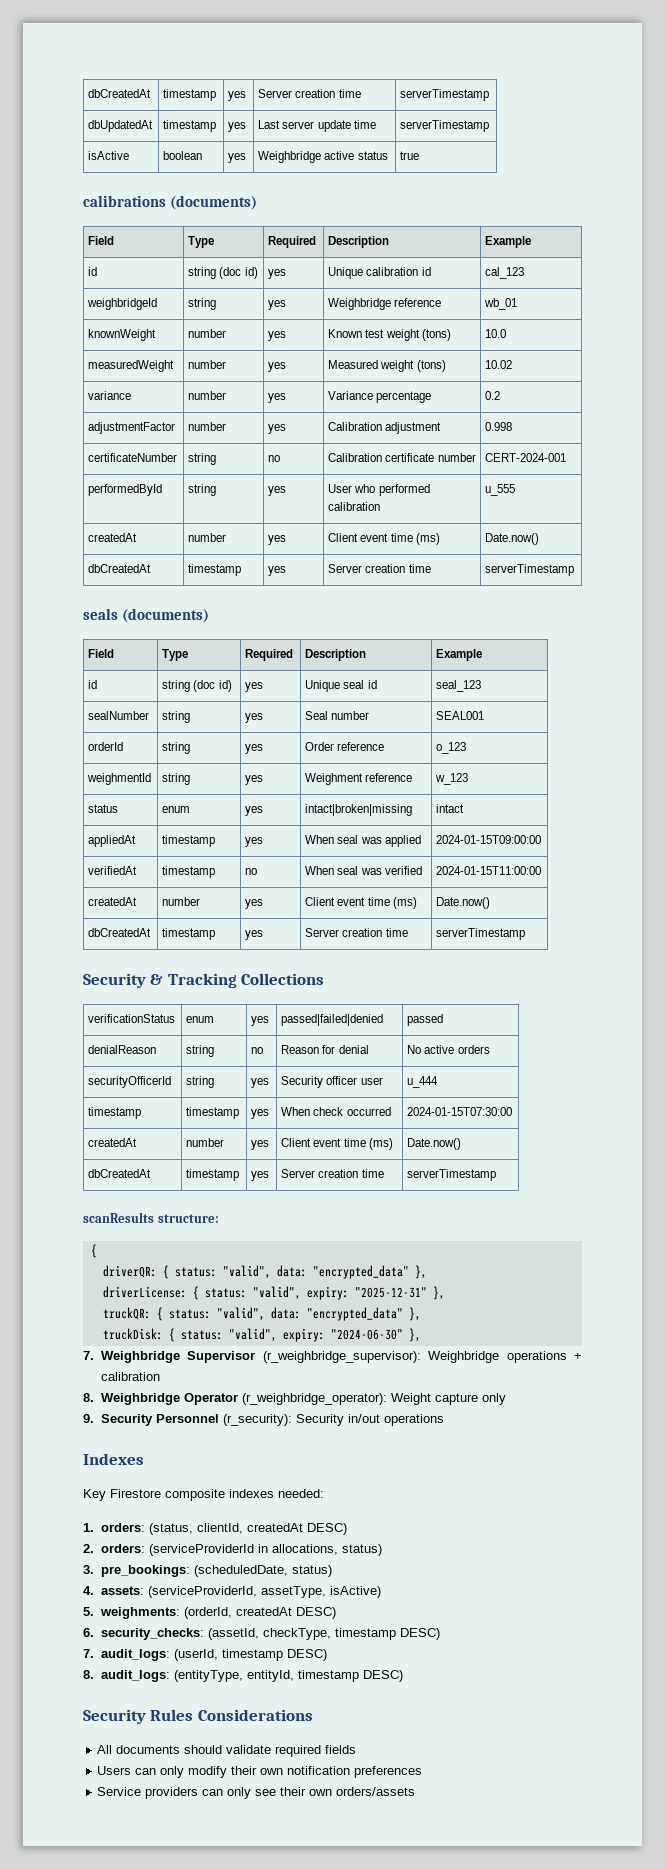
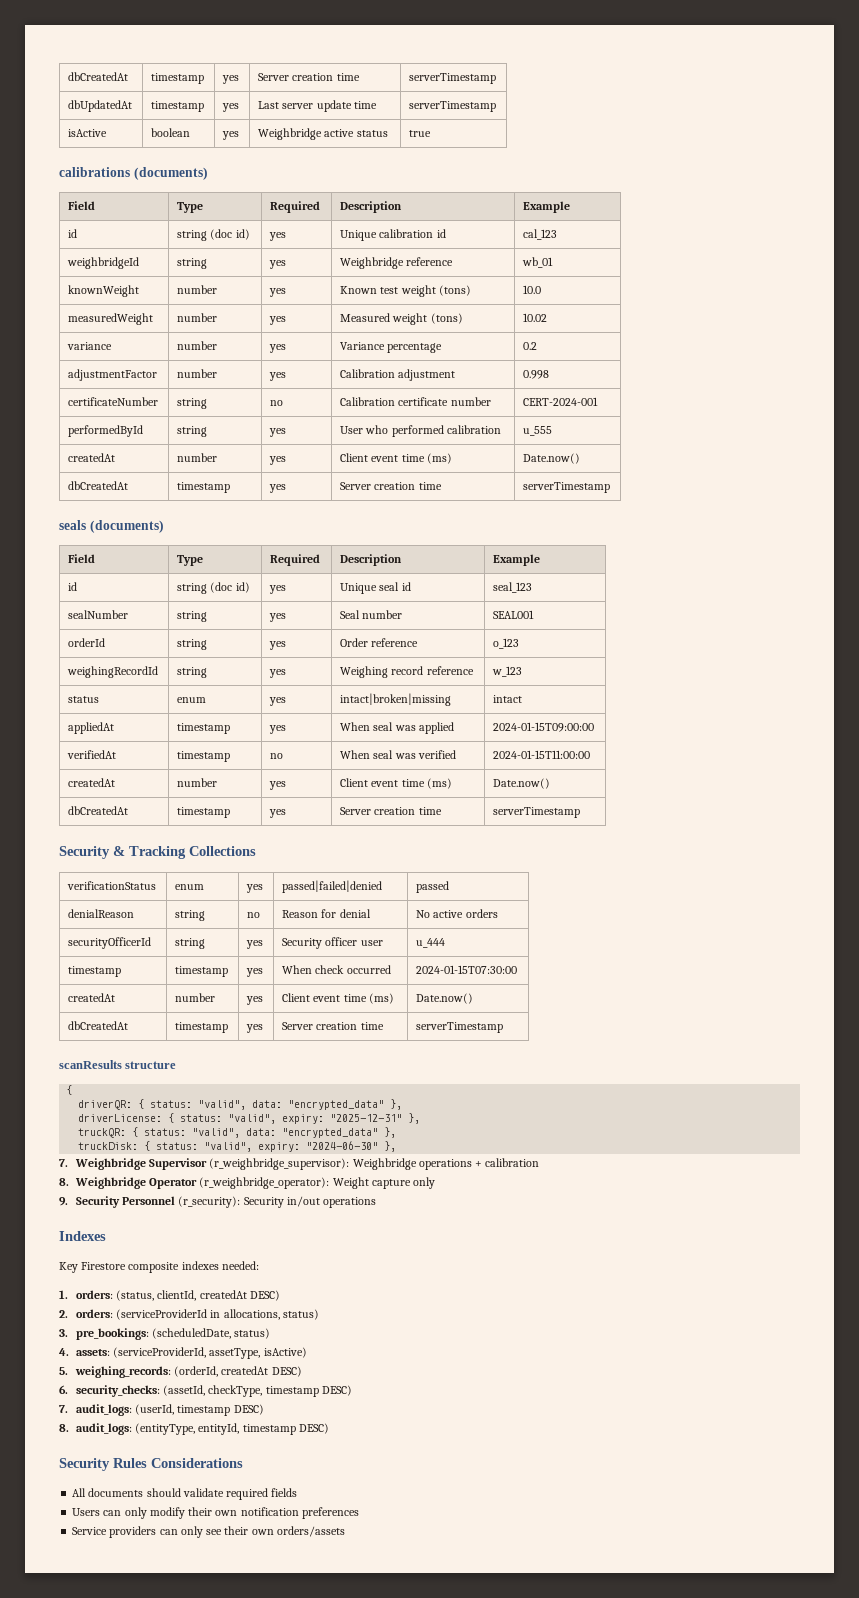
- weighmentId | string | yes | Weighment reference | w_123
+ weighingRecordId | string | yes | Weighing record reference | w_123
- scanResults structure:
+ scanResults structure
- 5. weighments: (orderId, createdAt DESC)
+ 5. weighing_records: (orderId, createdAt DESC)

